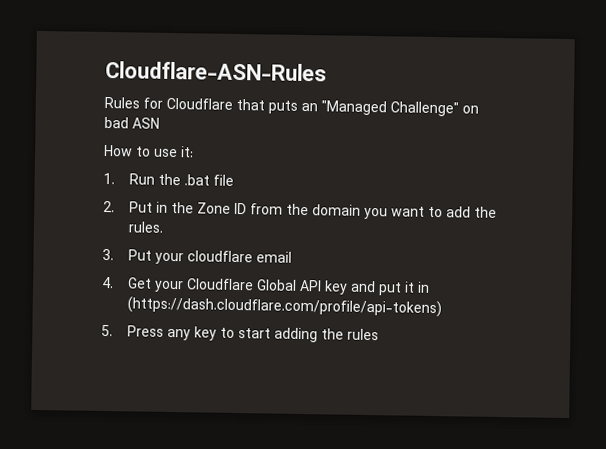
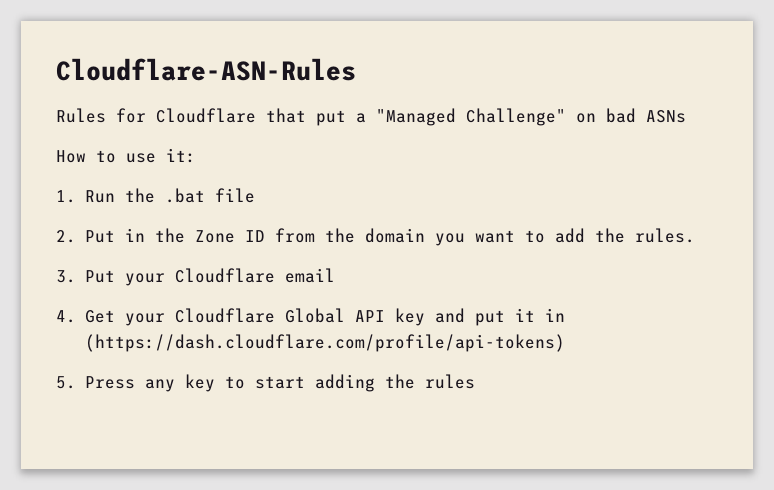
- Rules for Cloudflare that puts an "Managed Challenge" on bad ASN
+ Rules for Cloudflare that put a "Managed Challenge" on bad ASNs
- 3. Put your cloudflare email
+ 3. Put your Cloudflare email

